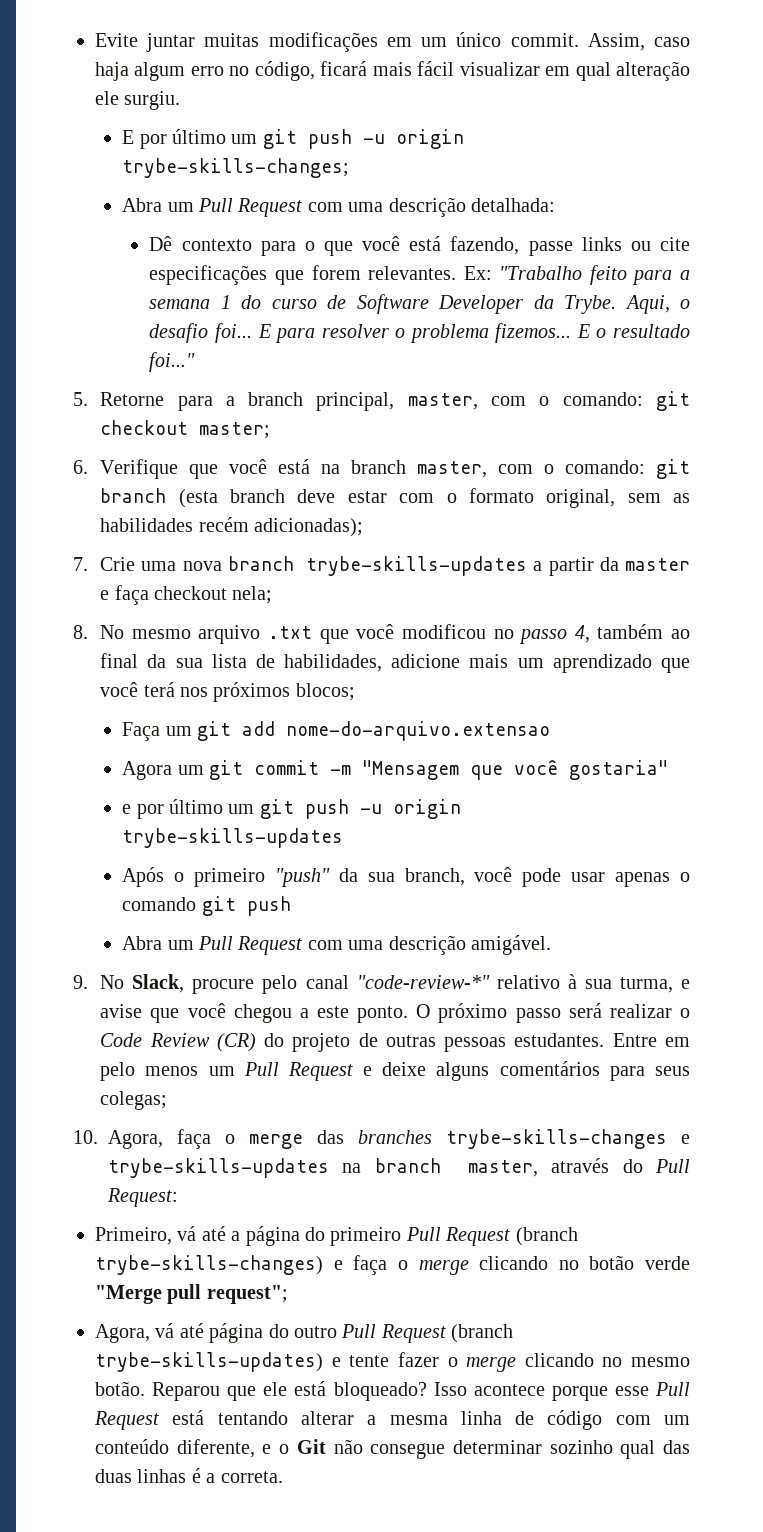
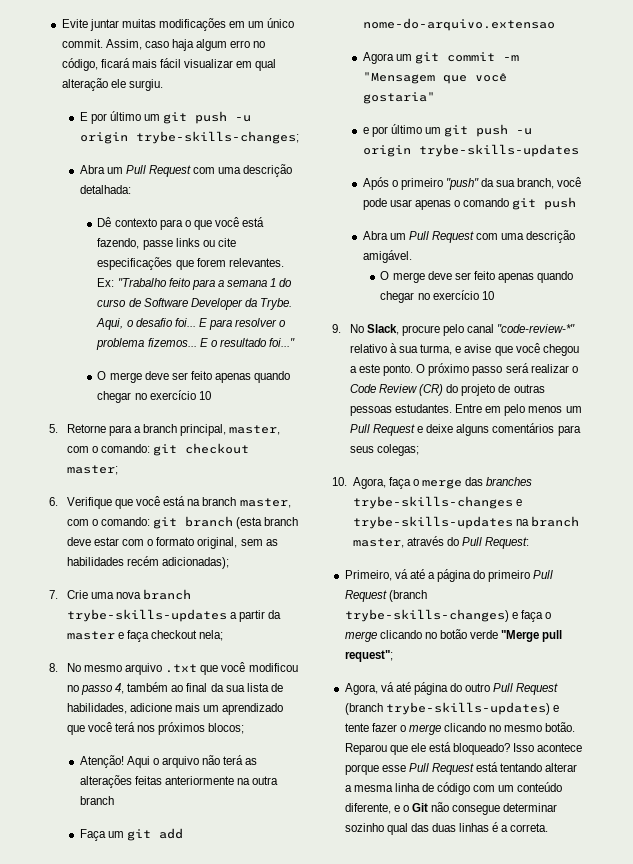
  E o resultado foi..."
+ O merge deve ser feito apenas quando chegar no exercício 10
+ Atenção! Aqui o arquivo não terá as alterações feitas anteriormente na outra branch
  Abra um Pull Request com uma descrição amigável.
+ O merge deve ser feito apenas quando chegar no exercício 10

